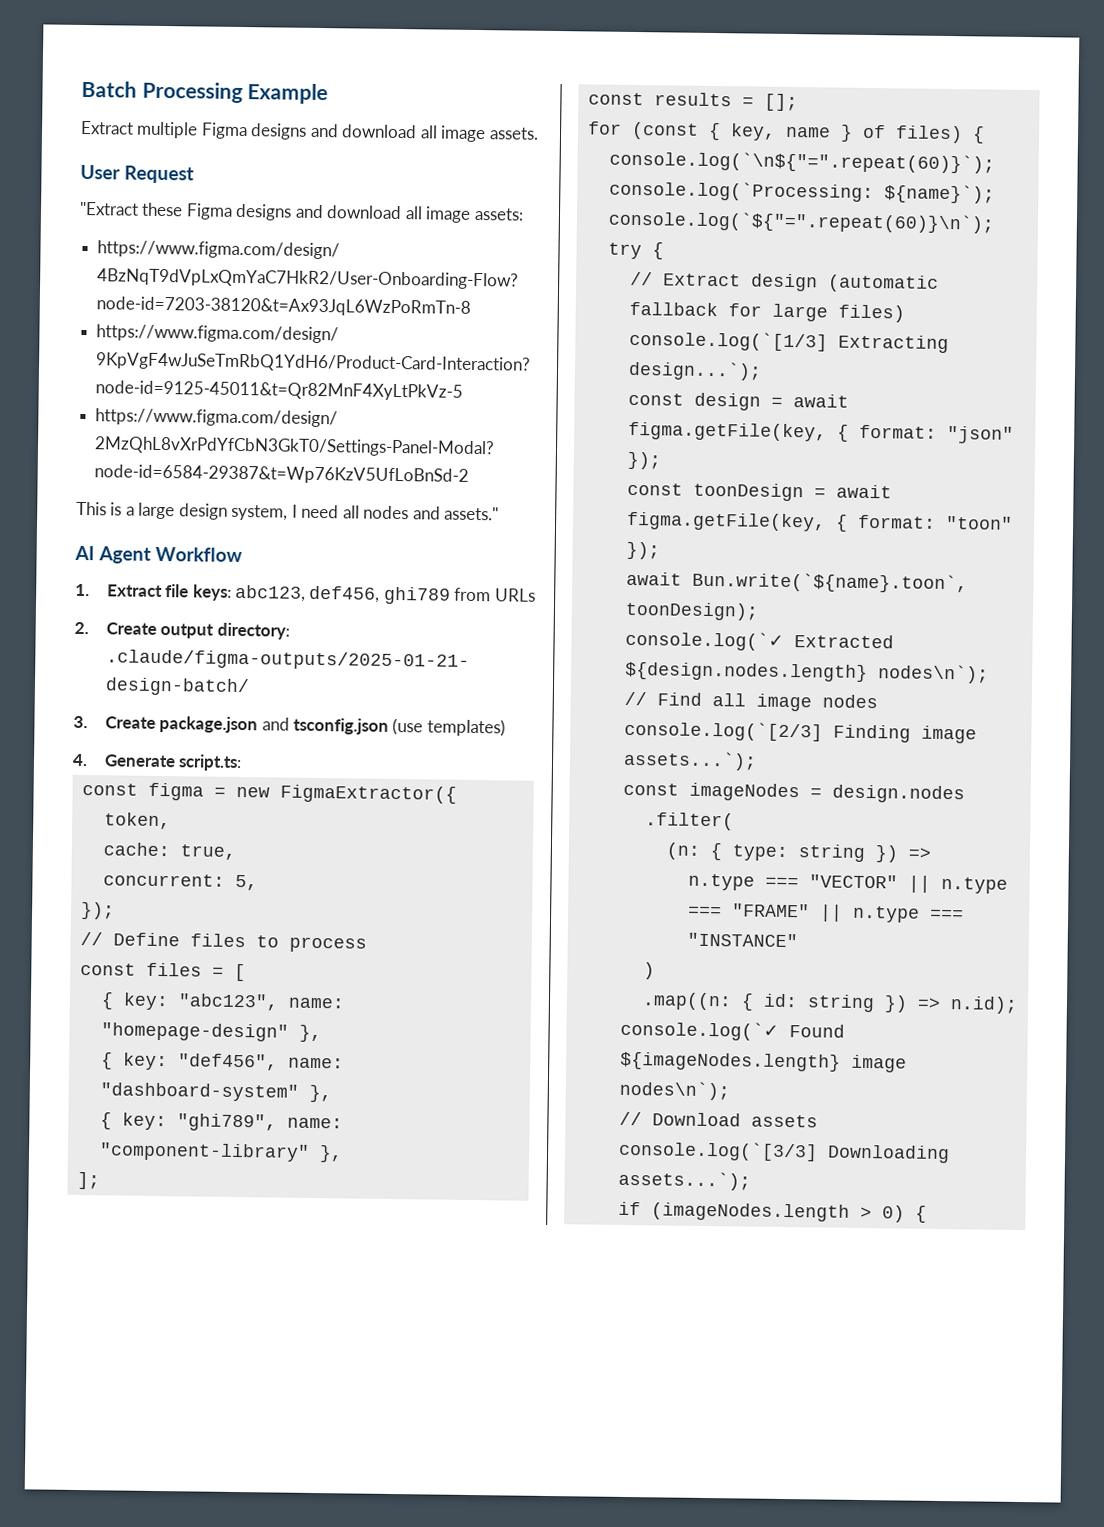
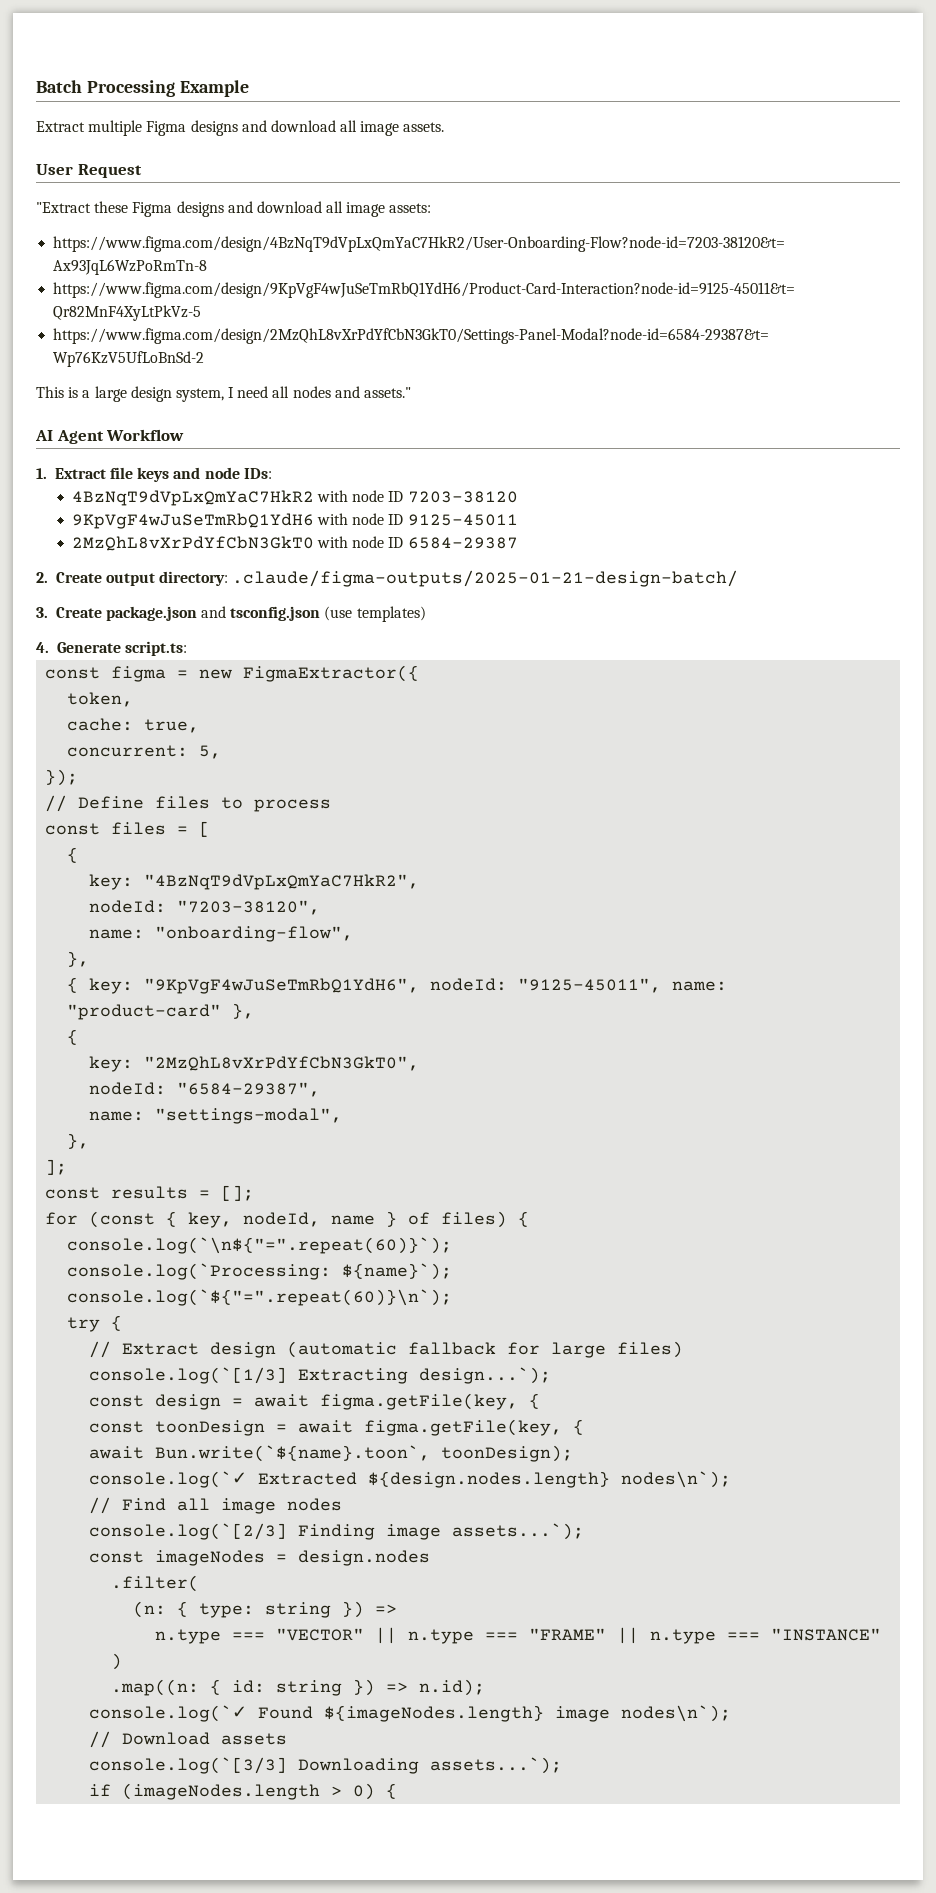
- 1. Extract file keys: abc123, def456, ghi789 from URLs
+ 1. Extract file keys and node IDs:
+ 4BzNqT9dVpLxQmYaC7HkR2 with node ID 7203-38120
+ 9KpVgF4wJuSeTmRbQ1YdH6 with node ID 9125-45011
+ 2MzQhL8vXrPdYfCbN3GkT0 with node ID 6584-29387
  const files = [
- { key: "abc123", name: "homepage-design" },
- { key: "def456", name: "dashboard-system" },
- { key: "ghi789", name: "component-library" },
+ {
+ key: "4BzNqT9dVpLxQmYaC7HkR2",
+ nodeId: "7203-38120",
+ name: "onboarding-flow",
+ },
+ { key: "9KpVgF4wJuSeTmRbQ1YdH6", nodeId: "9125-45011", name: "product-card" },
+ {
+ key: "2MzQhL8vXrPdYfCbN3GkT0",
+ nodeId: "6584-29387",
+ name: "settings-modal",
+ },
- for (const { key, name } of files) {
+ for (const { key, nodeId, name } of files) {
- const design = await figma.getFile(key, { format: "json" });
+ const design = await figma.getFile(key, {
- const toonDesign = await figma.getFile(key, { format: "toon" });
+ const toonDesign = await figma.getFile(key, {

